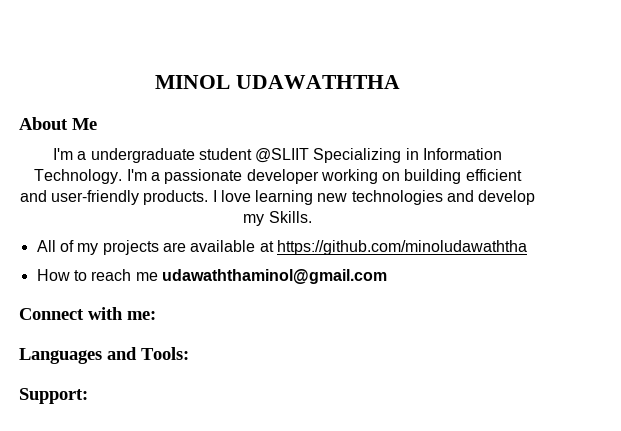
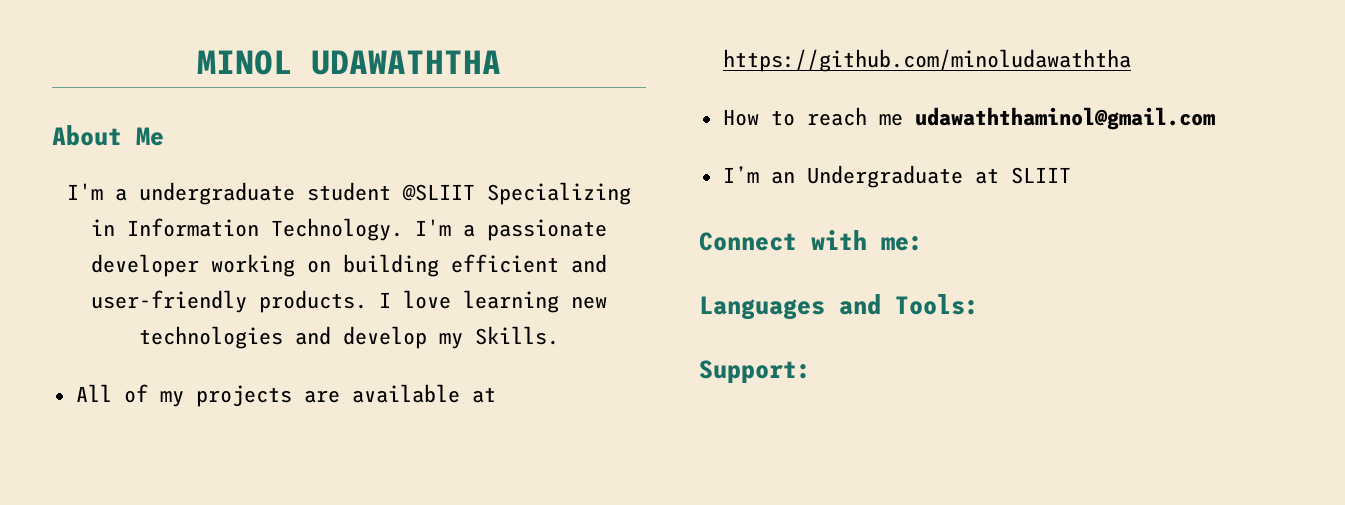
+ I’m an Undergraduate at SLIIT

